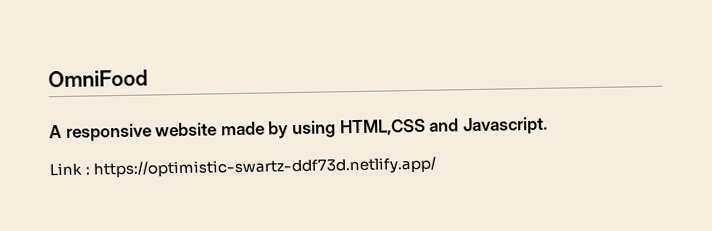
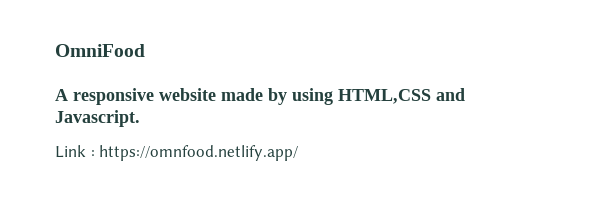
- Link : https://optimistic-swartz-ddf73d.netlify.app/
+ Link : https://omnfood.netlify.app/

